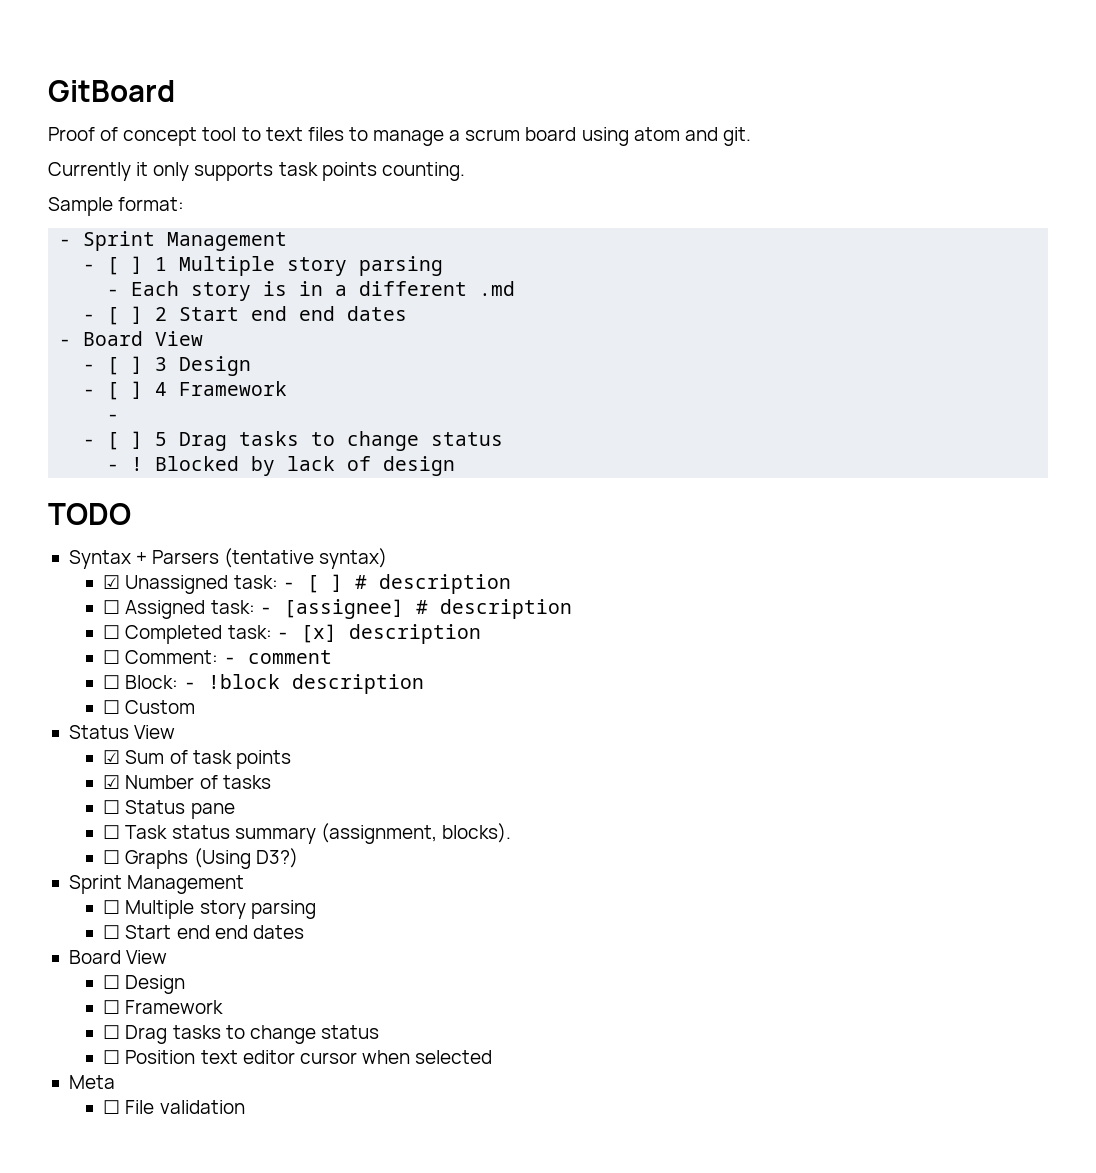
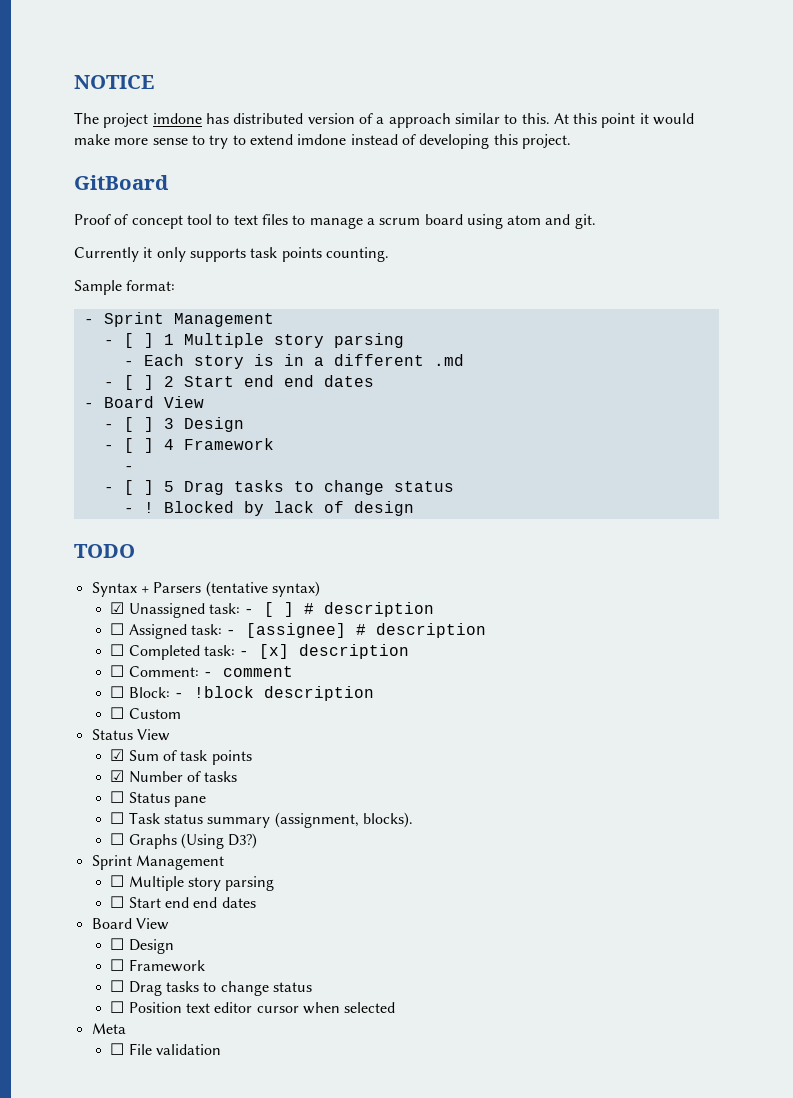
+ NOTICE
+ The project imdone has distributed version of a approach similar to this. At this point it would make more sense to try to extend imdone instead of developing this project.

